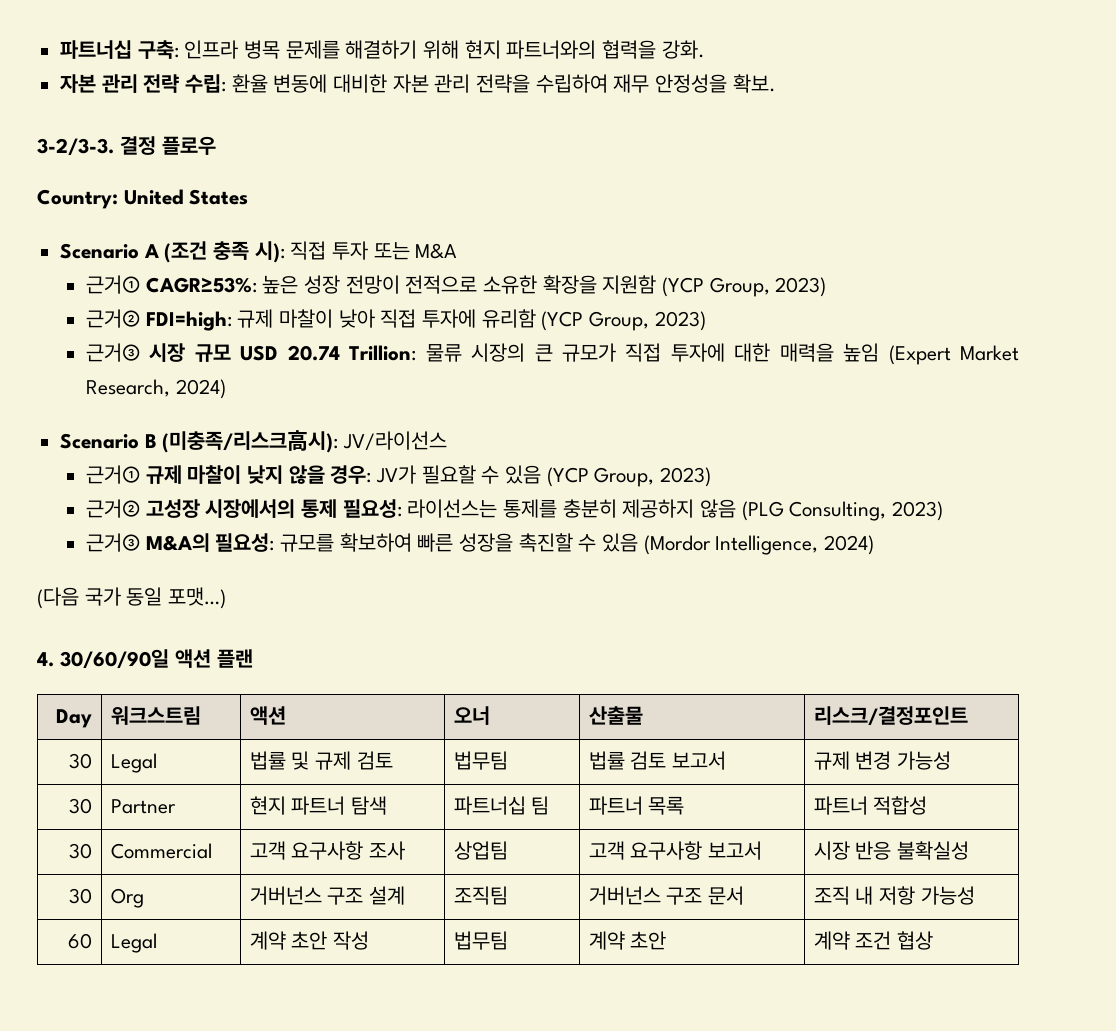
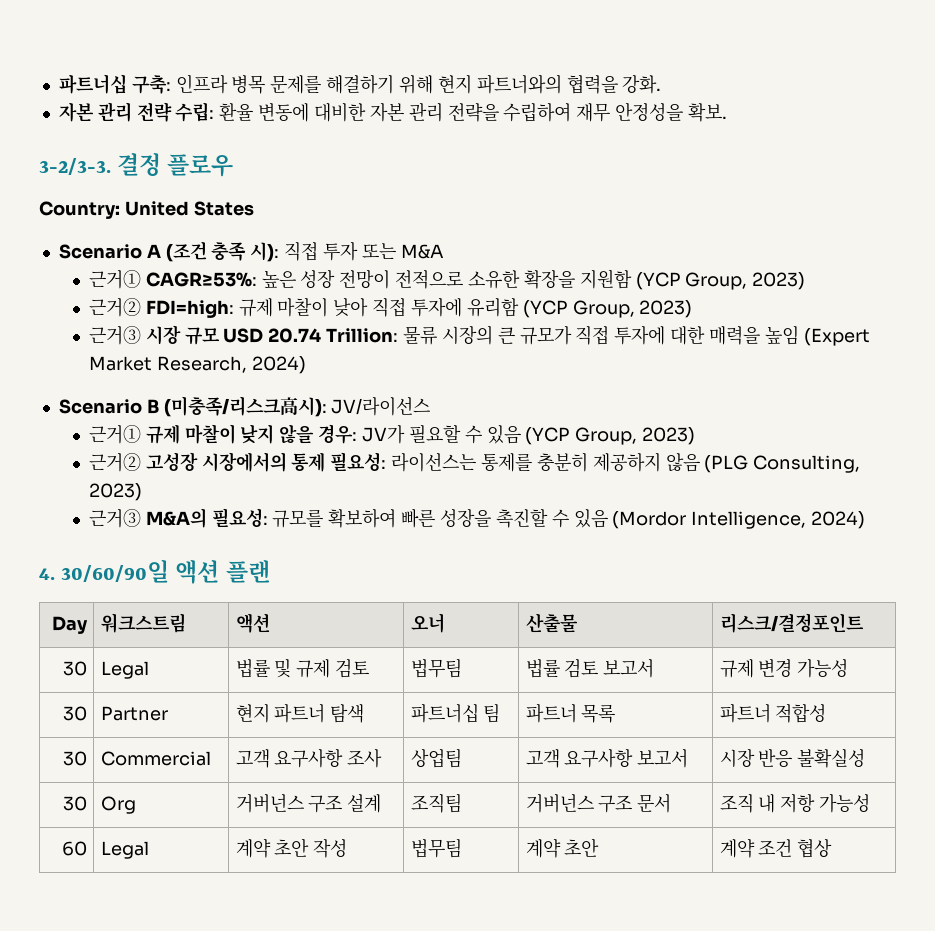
- (다음 국가 동일 포맷…)

